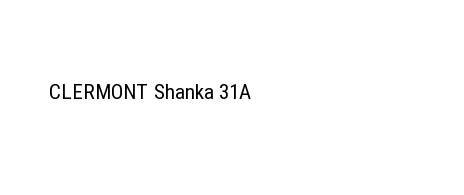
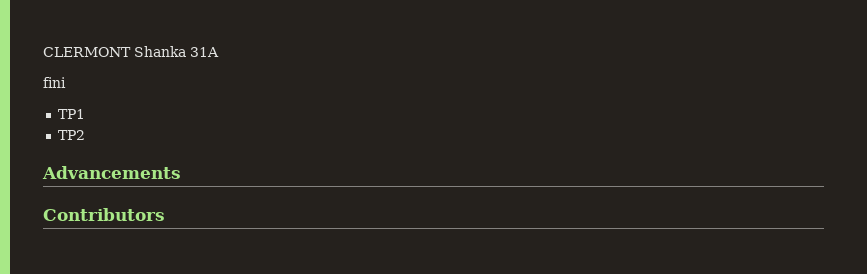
+ fini
+ TP1
+ TP2
+ Advancements
+ Contributors

